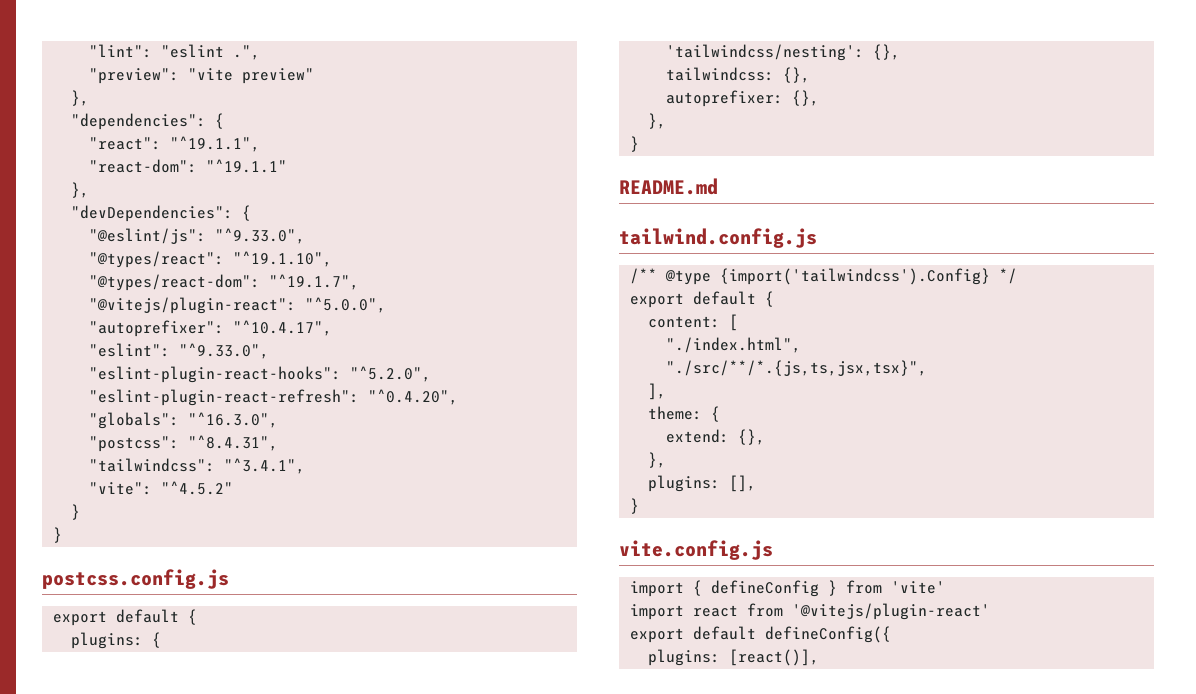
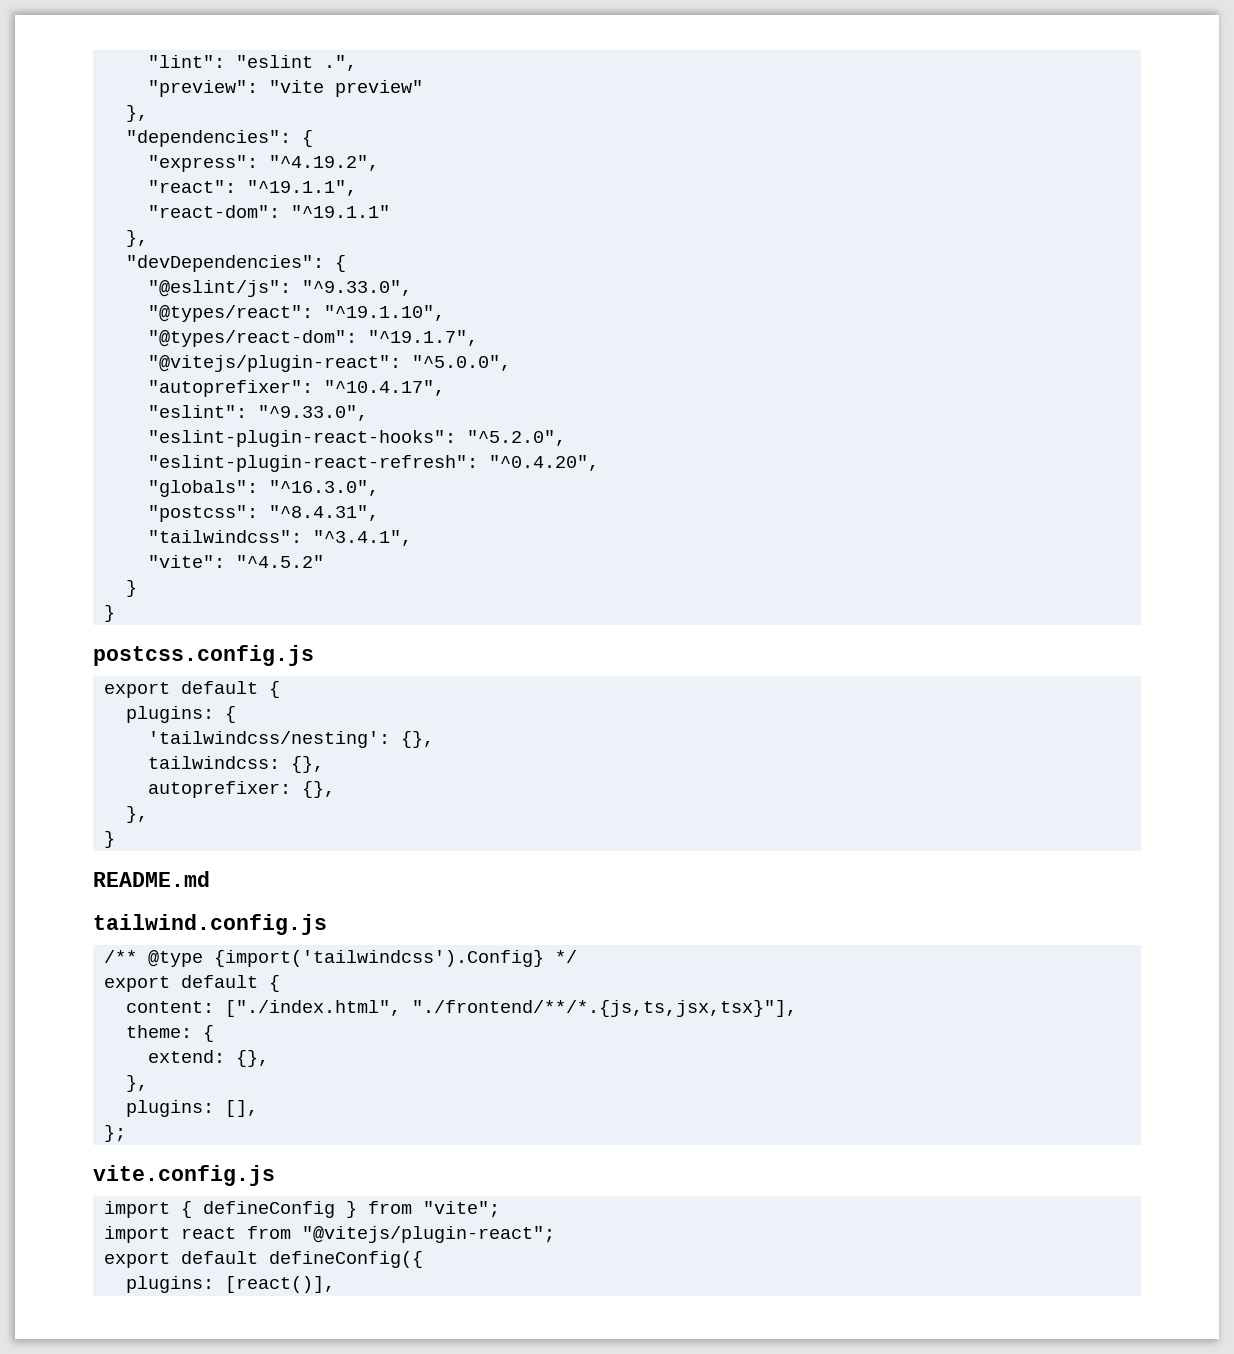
+ "express": "^4.19.2",
- content: [
- "./index.html",
- "./src/**/*.{js,ts,jsx,tsx}",
- ],
+ content: ["./index.html", "./frontend/**/*.{js,ts,jsx,tsx}"],
  plugins: [],
- }
+ };
- import { defineConfig } from 'vite'
+ import { defineConfig } from "vite";
- import react from '@vitejs/plugin-react'
+ import react from "@vitejs/plugin-react";

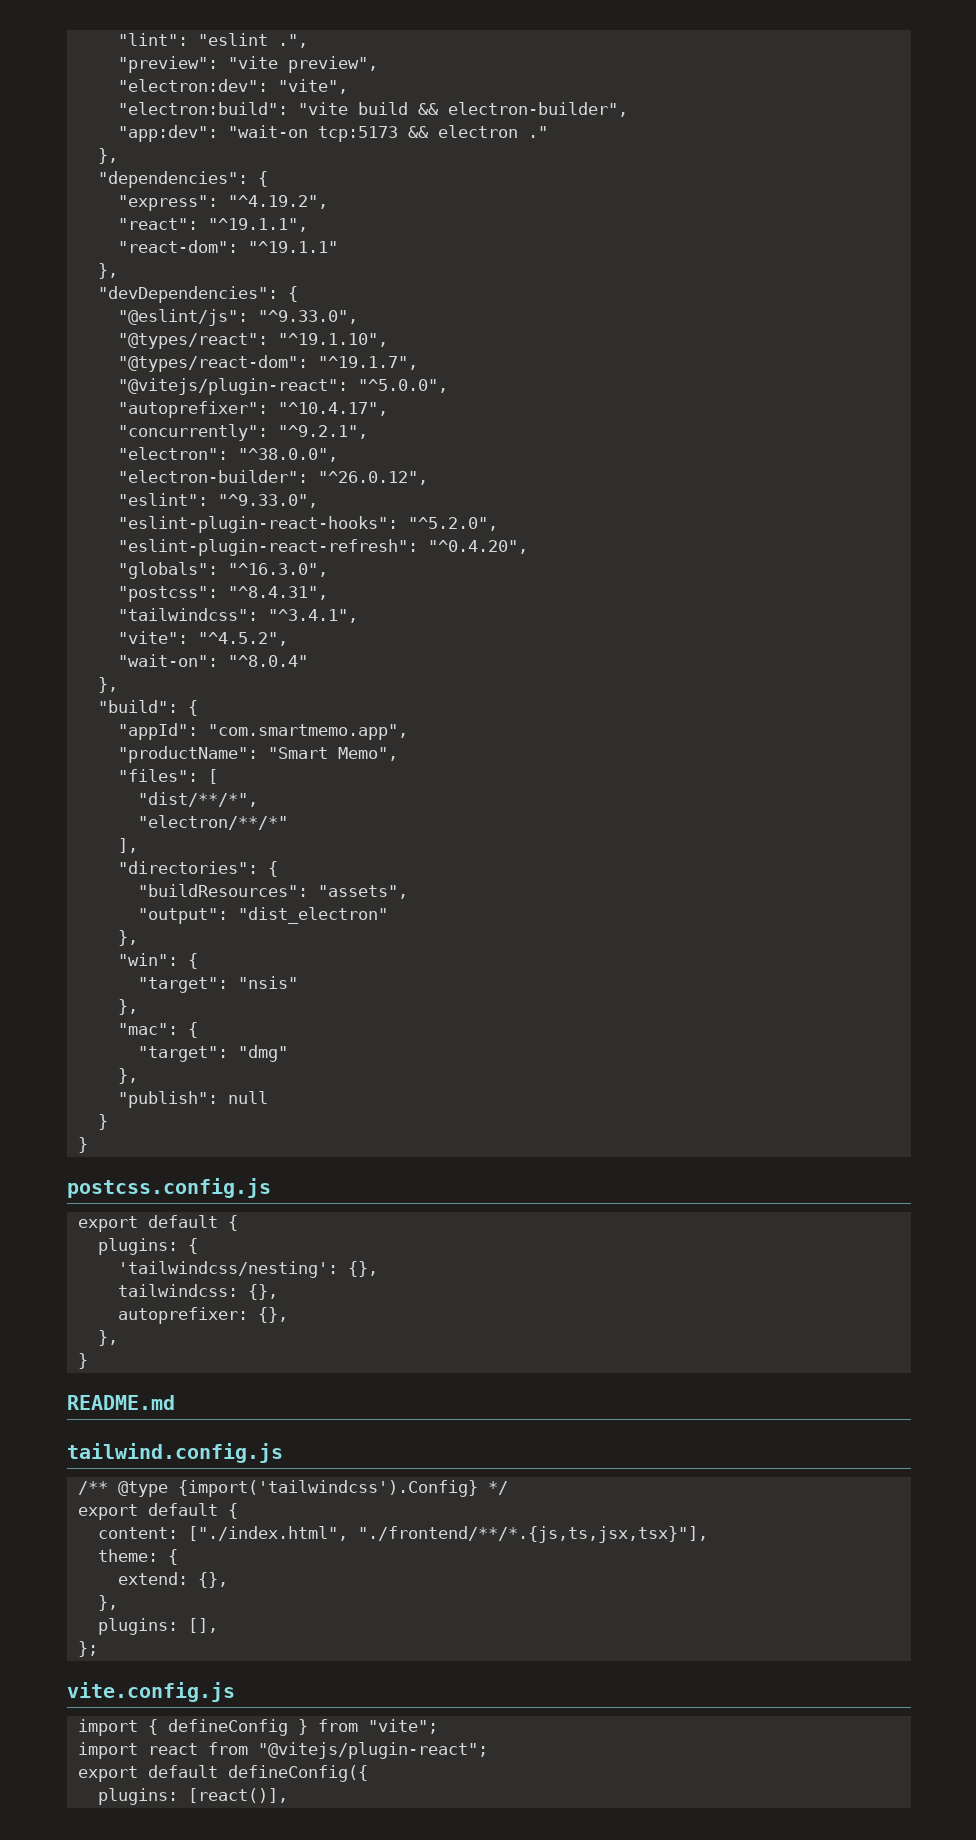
- "preview": "vite preview"
+ "preview": "vite preview",
+ "electron:dev": "vite",
+ "electron:build": "vite build && electron-builder",
+ "app:dev": "wait-on tcp:5173 && electron ."
+ "concurrently": "^9.2.1",
+ "electron": "^38.0.0",
+ "electron-builder": "^26.0.12",
- "vite": "^4.5.2"
+ "vite": "^4.5.2",
+ "wait-on": "^8.0.4"
+ },
+ "build": {
+ "appId": "com.smartmemo.app",
+ "productName": "Smart Memo",
+ "files": [
+ "dist/**/*",
+ "electron/**/*"
+ ],
+ "directories": {
+ "buildResources": "assets",
+ "output": "dist_electron"
+ },
+ "win": {
+ "target": "nsis"
+ },
+ "mac": {
+ "target": "dmg"
+ },
+ "publish": null

